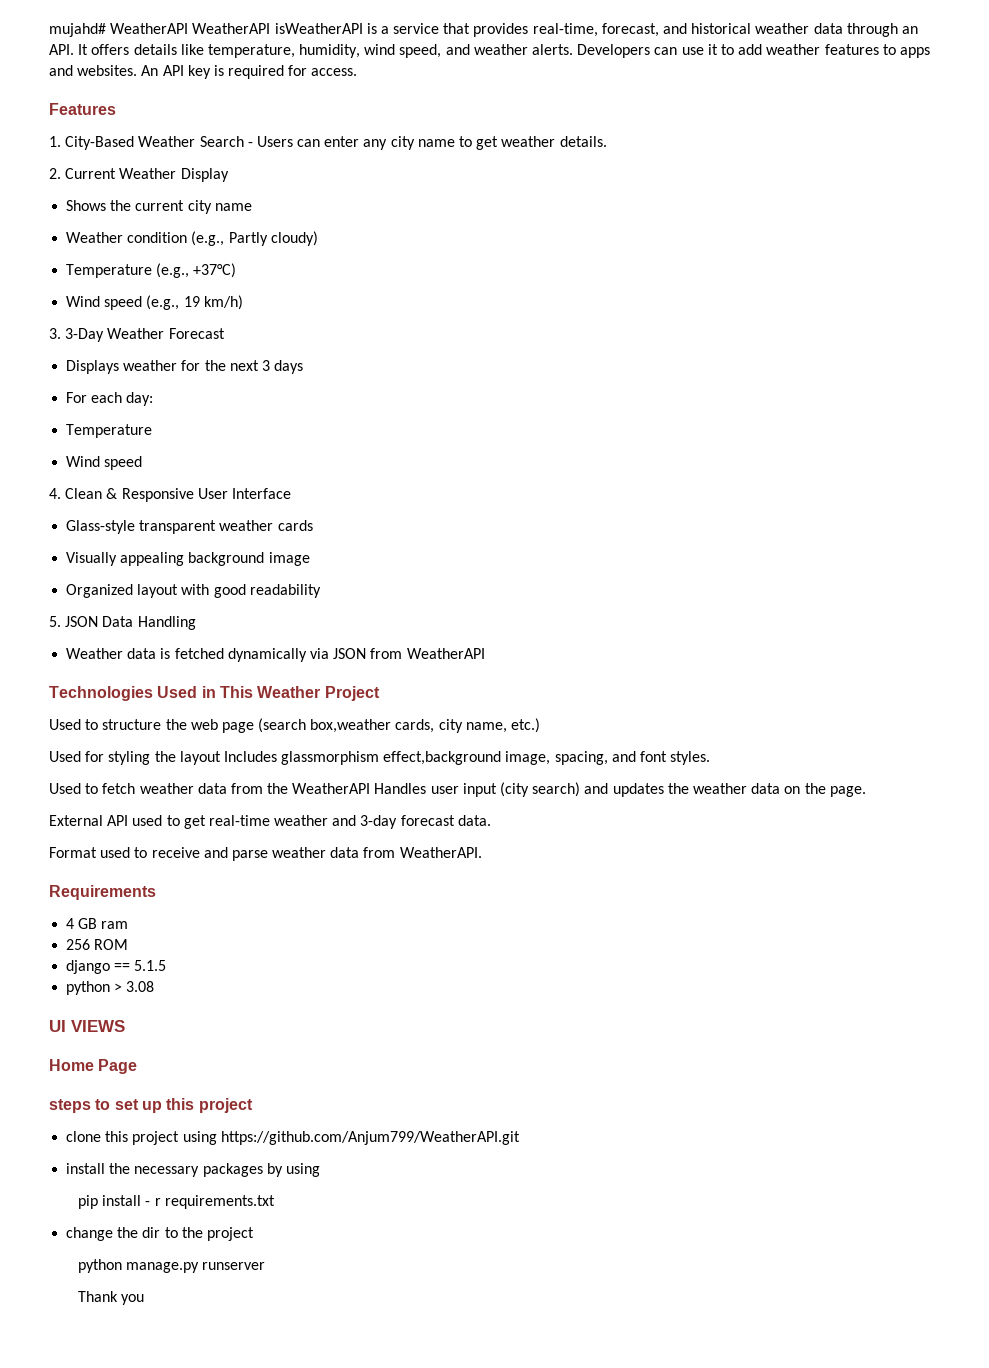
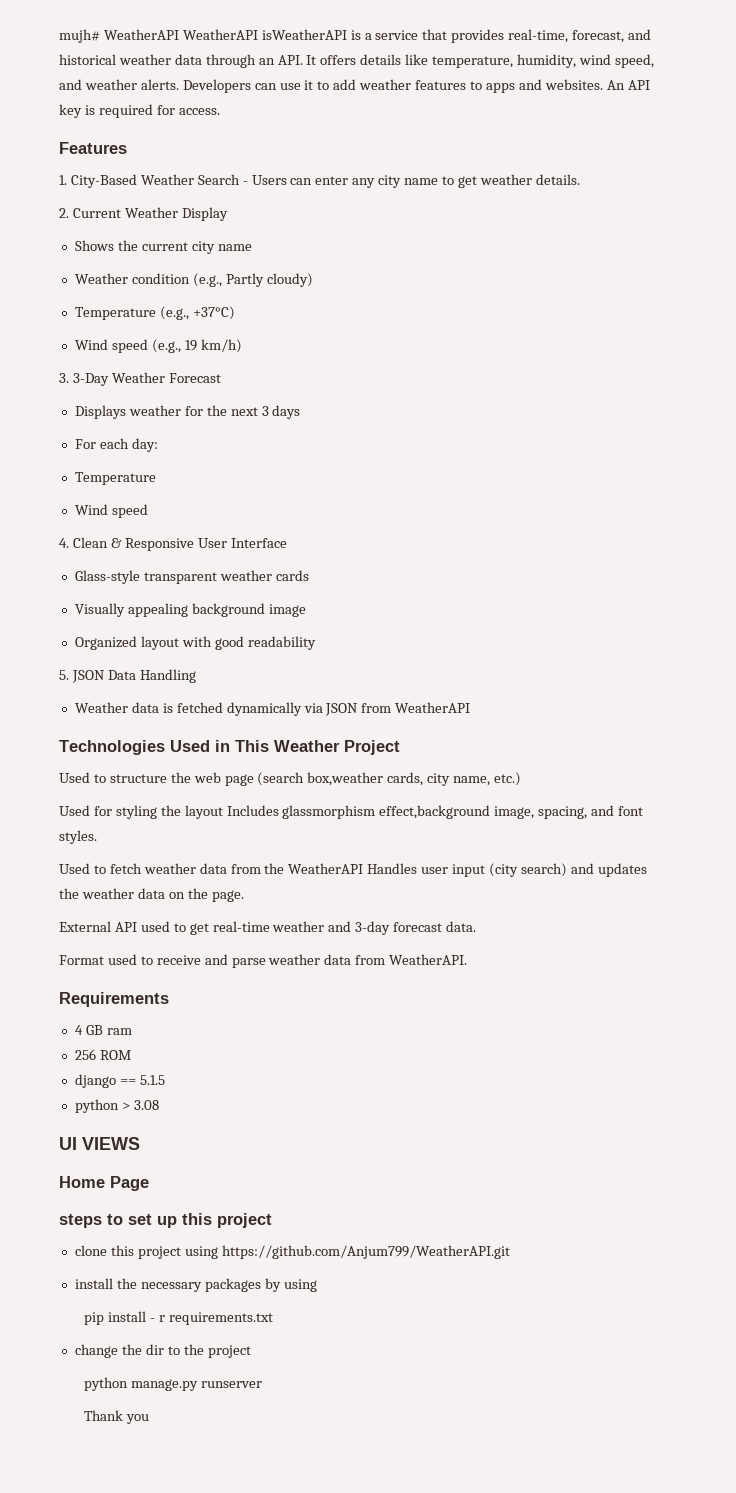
- mujahd# WeatherAPI WeatherAPI isWeatherAPI is a service that provides real-time, forecast, and historical weather data through an API. It offers details like temperature, humidity, wind speed, and weather alerts.
+ mujh# WeatherAPI WeatherAPI isWeatherAPI is a service that provides real-time, forecast, and historical weather data through an API. It offers details like temperature, humidity, wind speed, and weather alerts.

